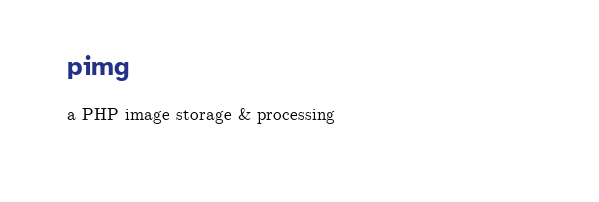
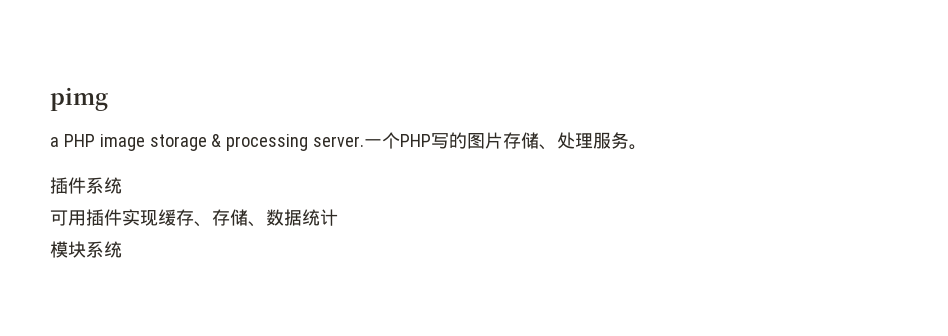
- a PHP image storage & processing
+ a PHP image storage & processing server.一个PHP写的图片存储、处理服务。
+ 插件系统
+ 可用插件实现缓存、存储、数据统计
+ 模块系统

